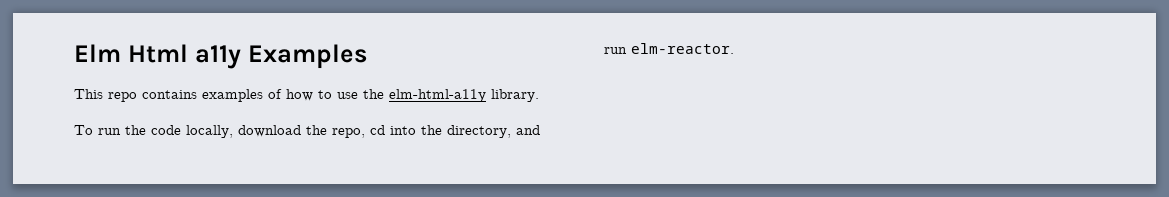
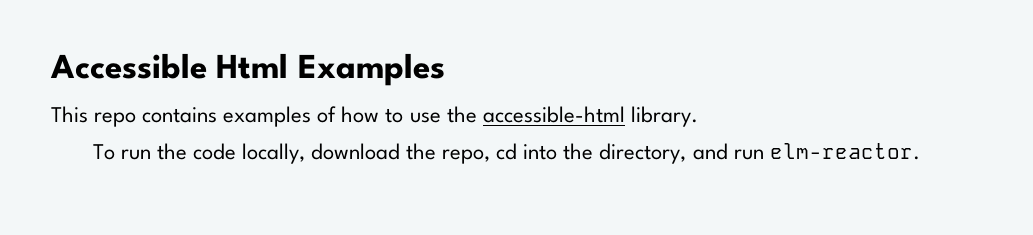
- Elm Html a11y Examples
+ Accessible Html Examples
- This repo contains examples of how to use the elm-html-a11y library.
+ This repo contains examples of how to use the accessible-html library.

